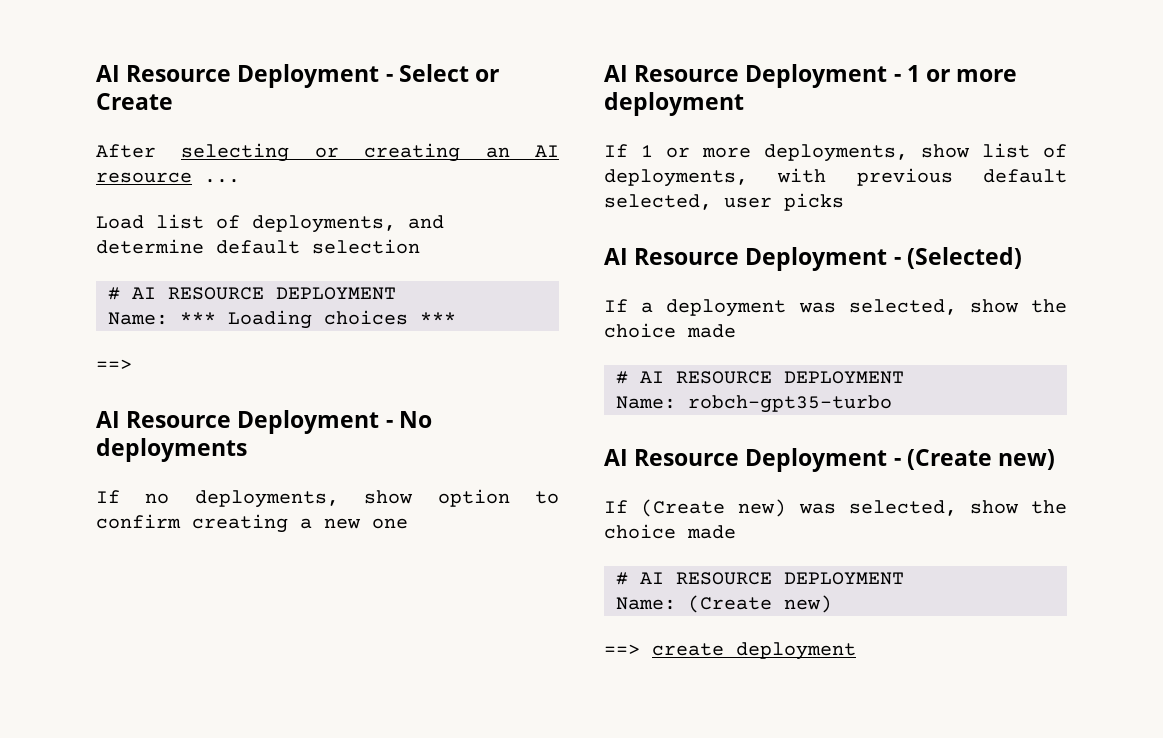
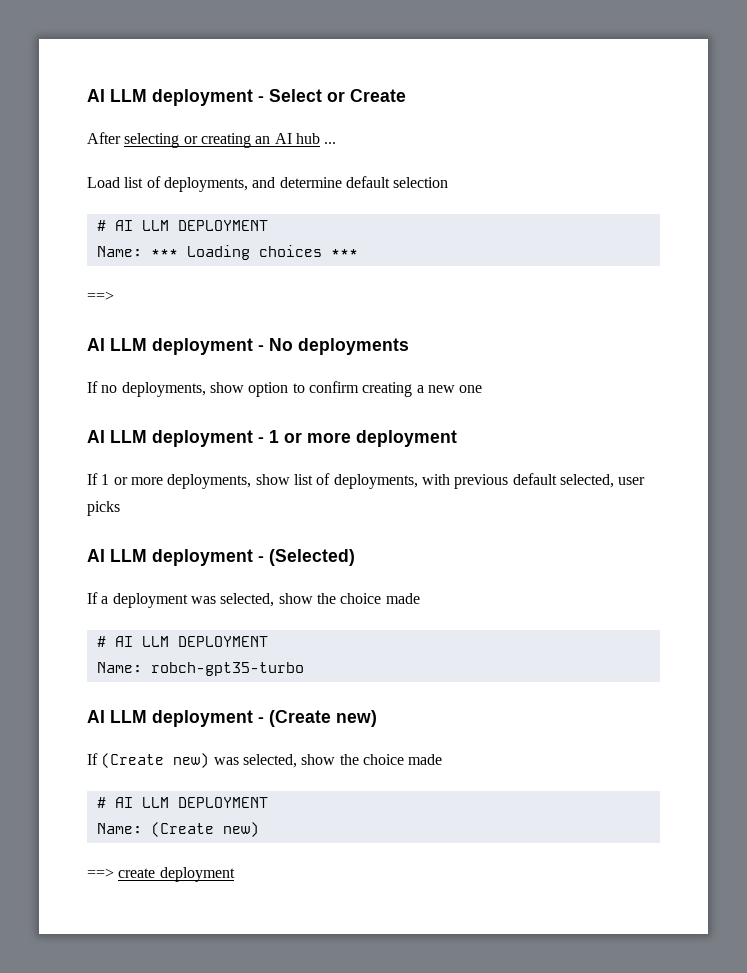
- AI Resource Deployment - Select or Create
+ AI LLM deployment - Select or Create
- After selecting or creating an AI resource ...
+ After selecting or creating an AI hub ...
  Load list of deployments, and determine default selection
- # AI RESOURCE DEPLOYMENT
+ # AI LLM DEPLOYMENT
- AI Resource Deployment - No deployments
+ AI LLM deployment - No deployments
- AI Resource Deployment - 1 or more deployment
+ AI LLM deployment - 1 or more deployment
- AI Resource Deployment - (Selected)
+ AI LLM deployment - (Selected)
  If a deployment was selected, show the choice made
- # AI RESOURCE DEPLOYMENT
+ # AI LLM DEPLOYMENT
- AI Resource Deployment - (Create new)
+ AI LLM deployment - (Create new)
  If (Create new) was selected, show the choice made
- # AI RESOURCE DEPLOYMENT
+ # AI LLM DEPLOYMENT

